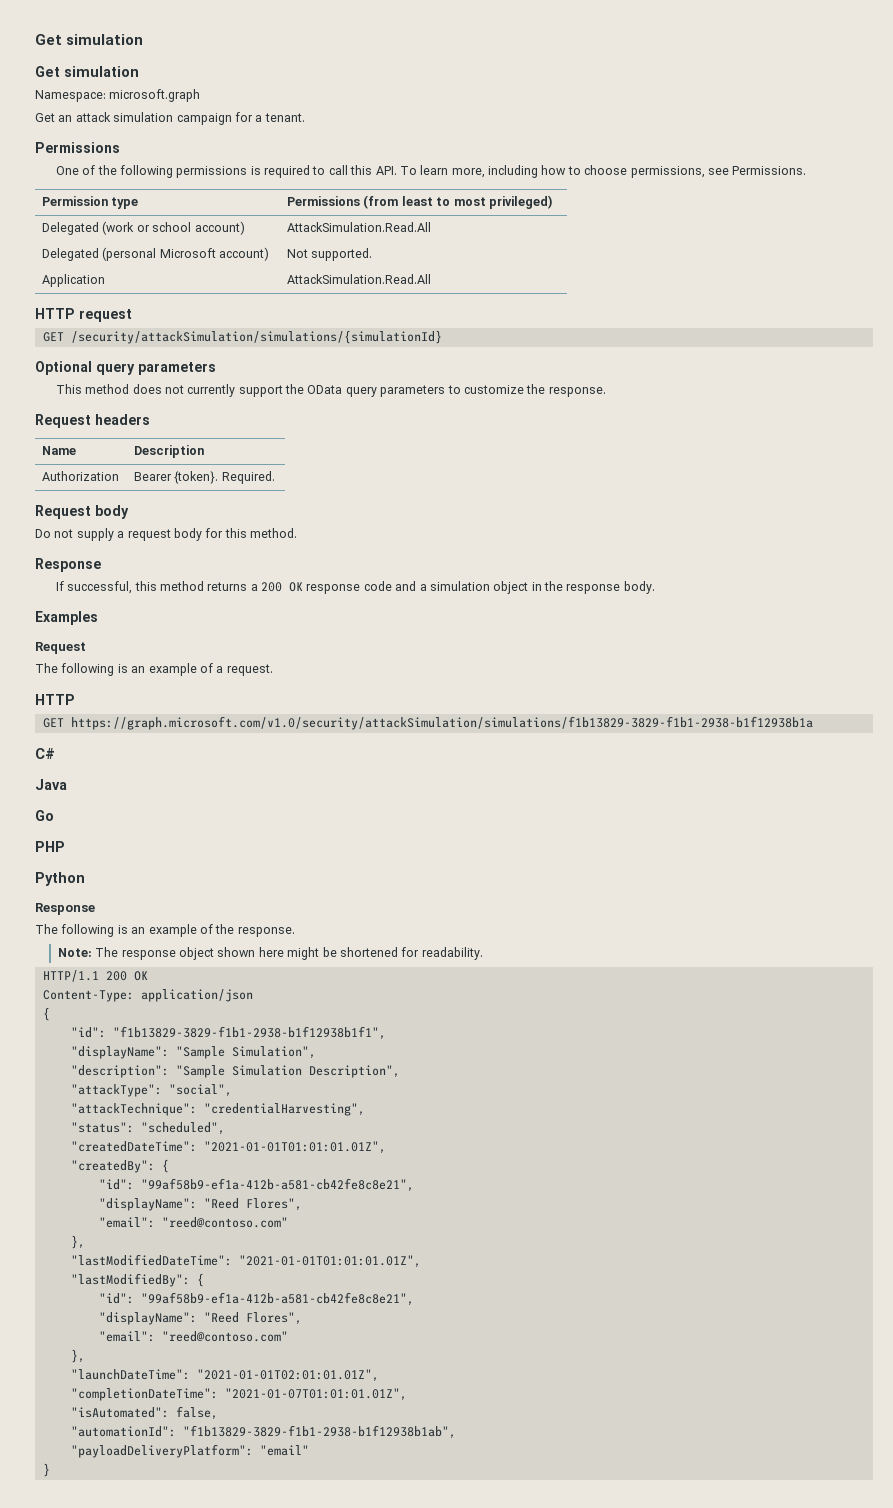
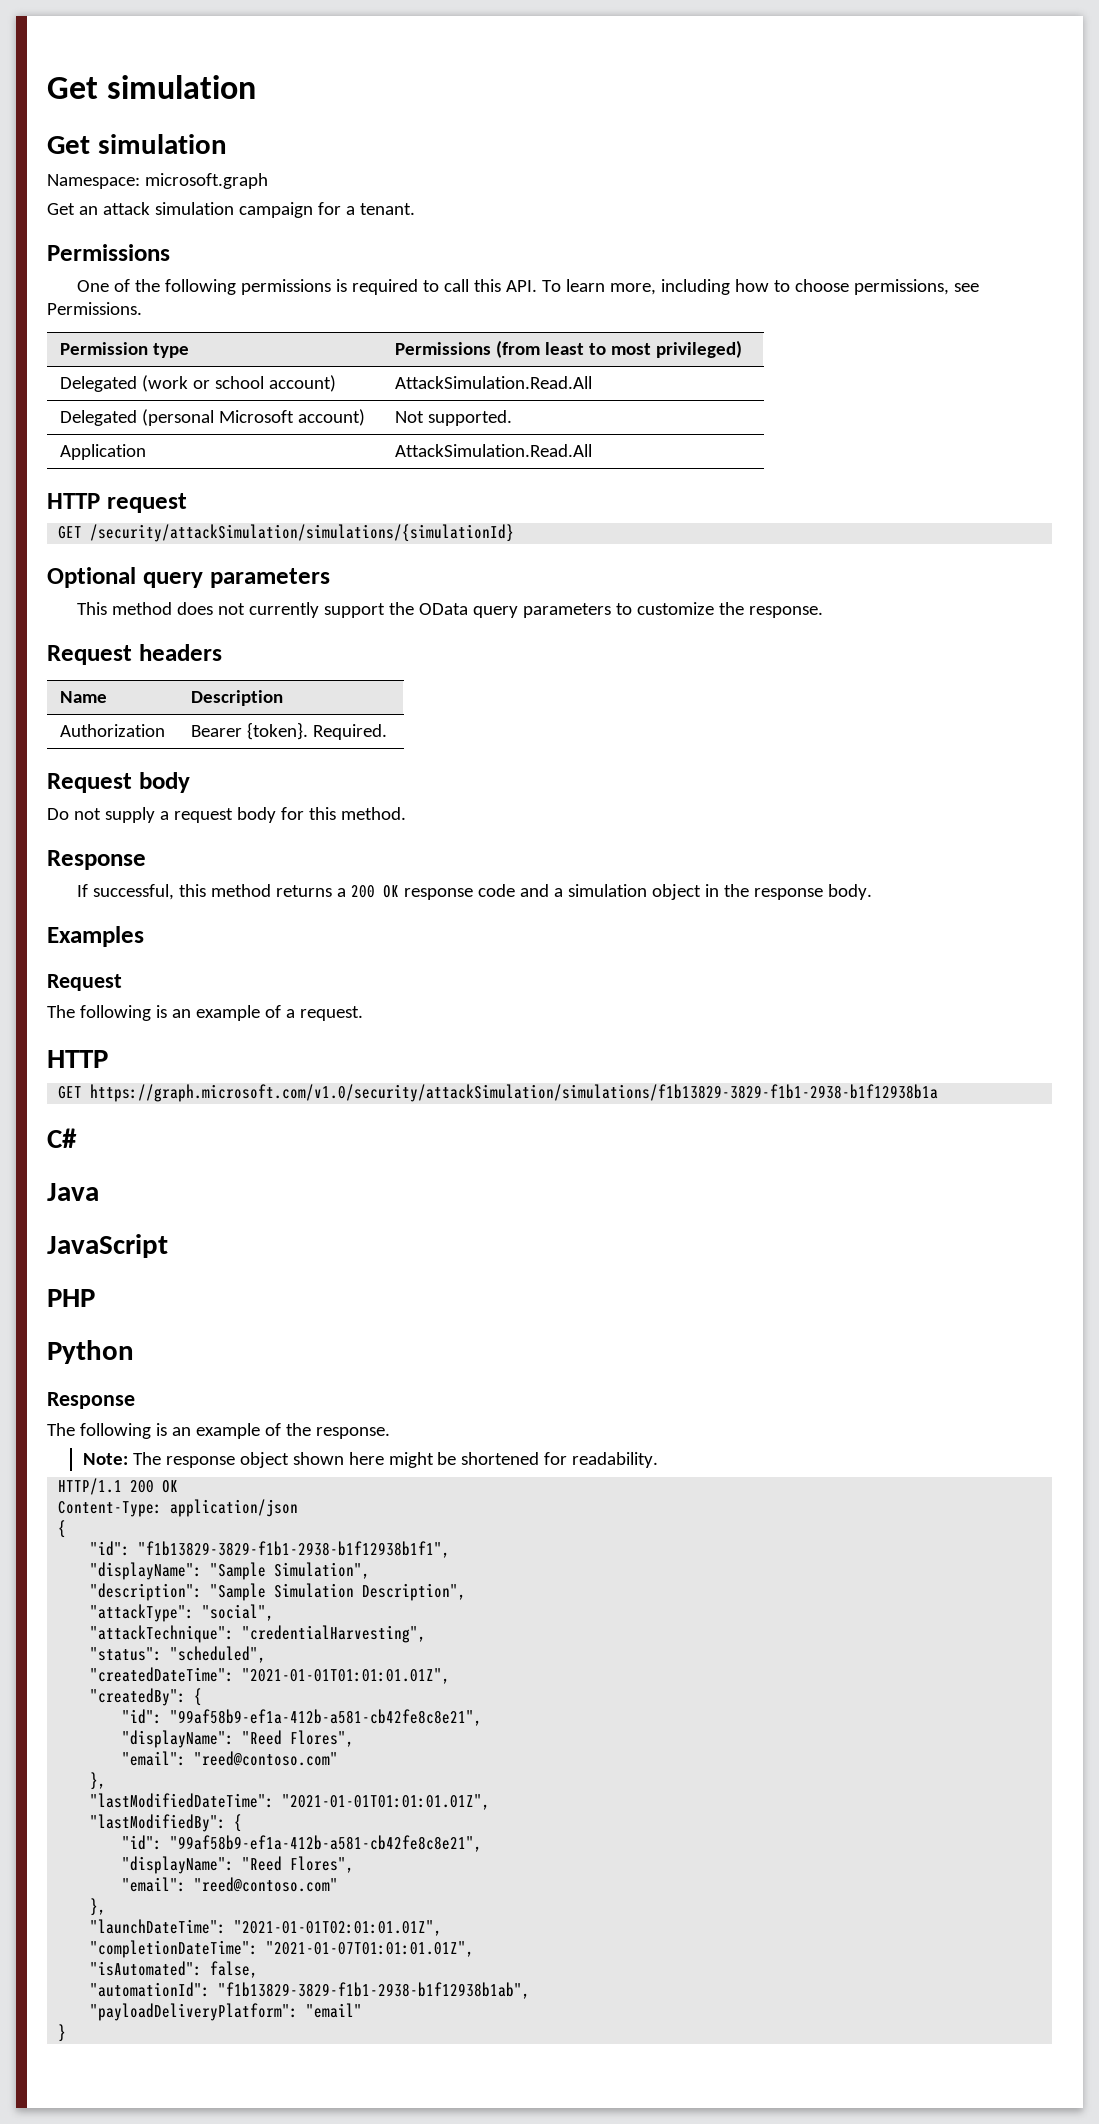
- Go
+ JavaScript

